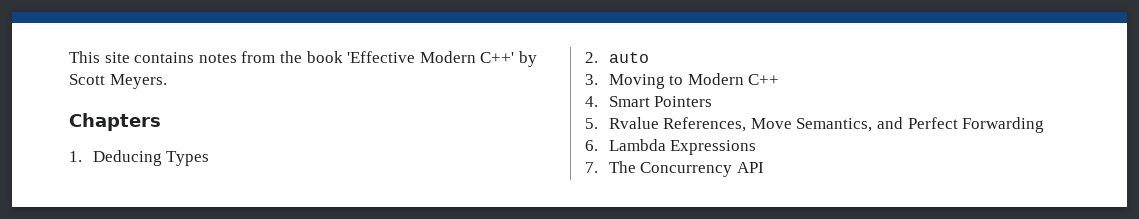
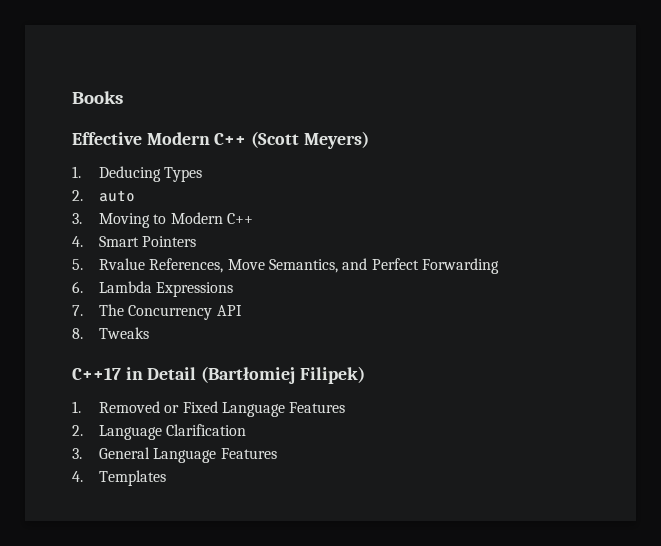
- This site contains notes from the book 'Effective Modern C++' by Scott Meyers.
- Chapters
+ Books
+ Effective Modern C++ (Scott Meyers)
+ 8. Tweaks
+ C++17 in Detail (Bartłomiej Filipek)
+ 1. Removed or Fixed Language Features
+ 2. Language Clarification
+ 3. General Language Features
+ 4. Templates

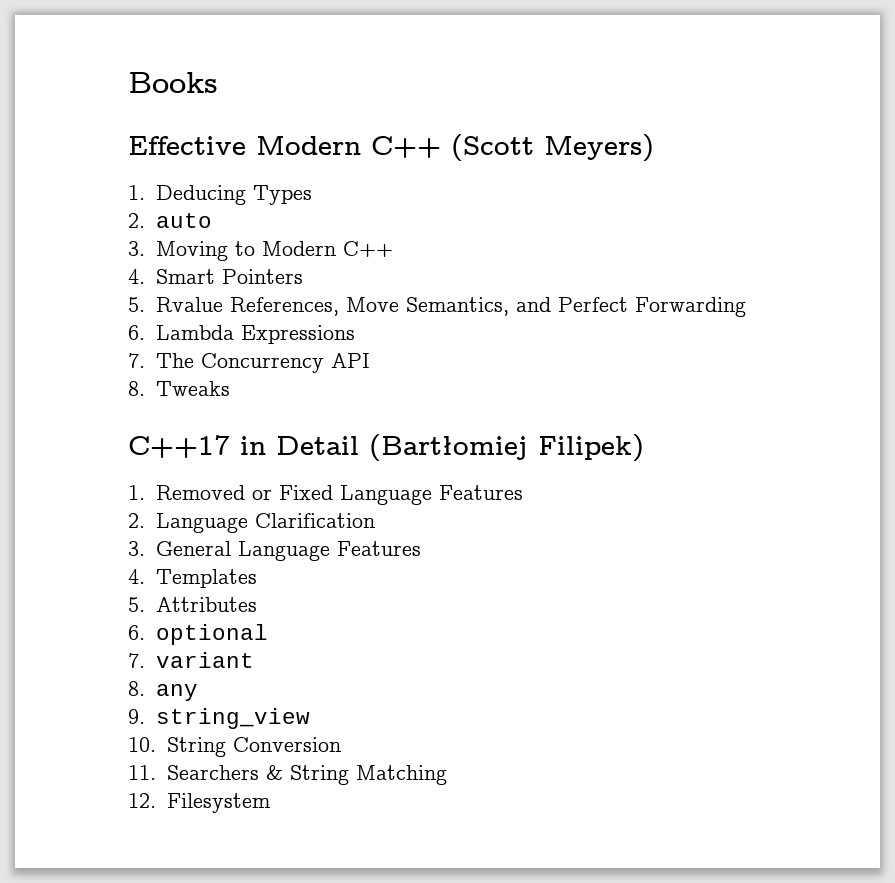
+ 5. Attributes
+ 6. optional
+ 7. variant
+ 8. any
+ 9. string_view
+ 10. String Conversion
+ 11. Searchers & String Matching
+ 12. Filesystem

